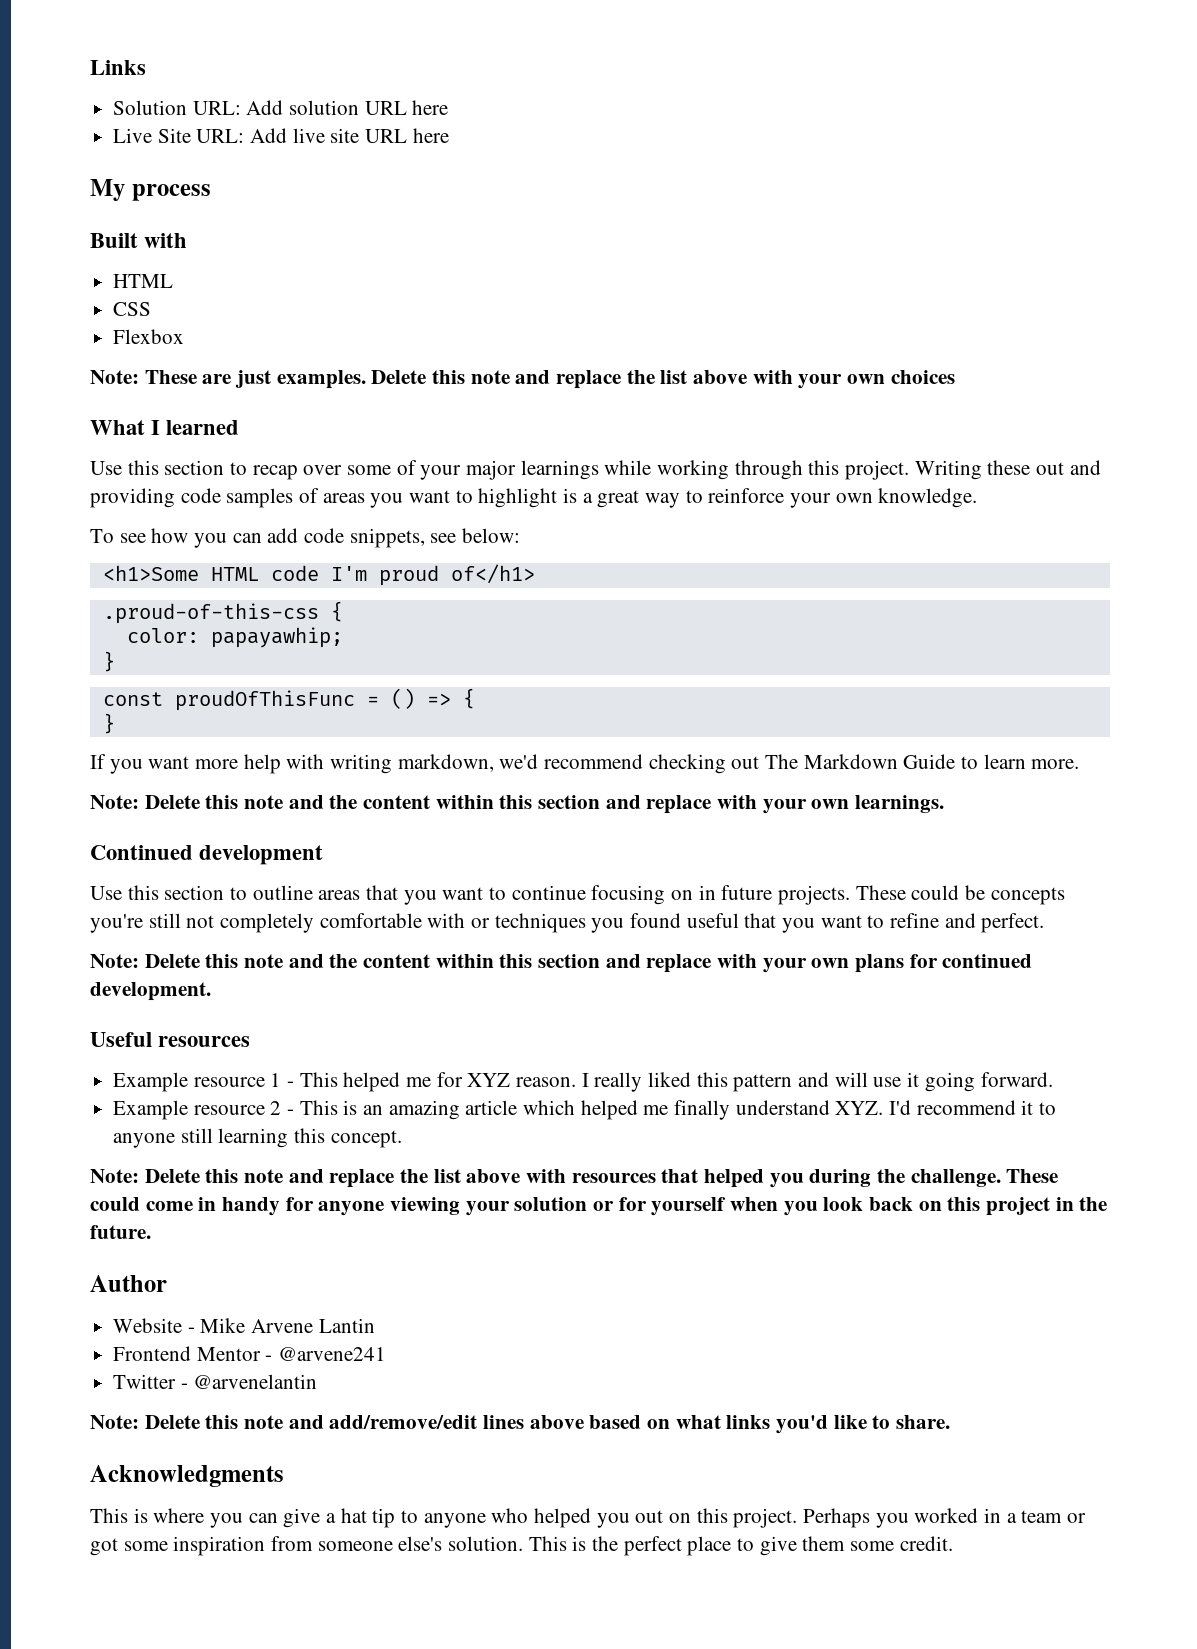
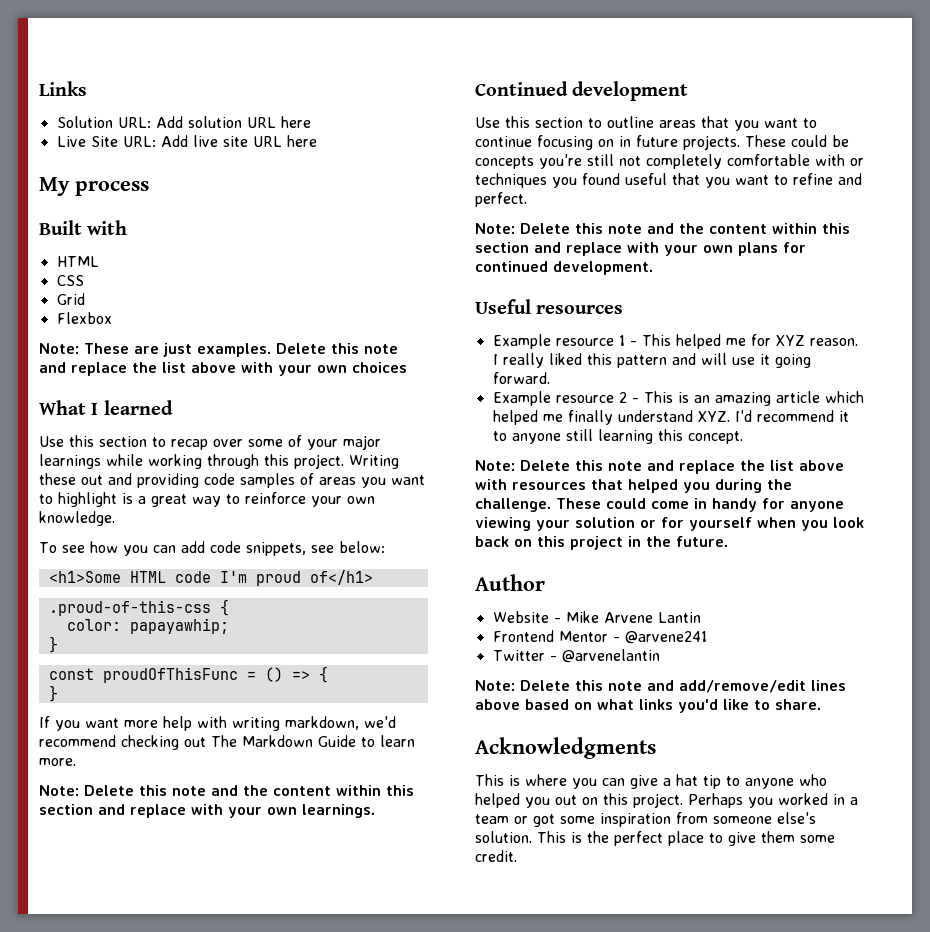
+ Grid

